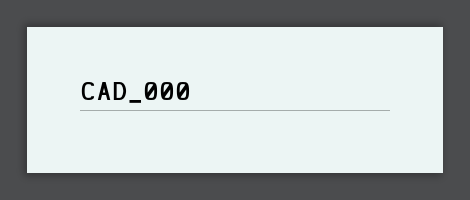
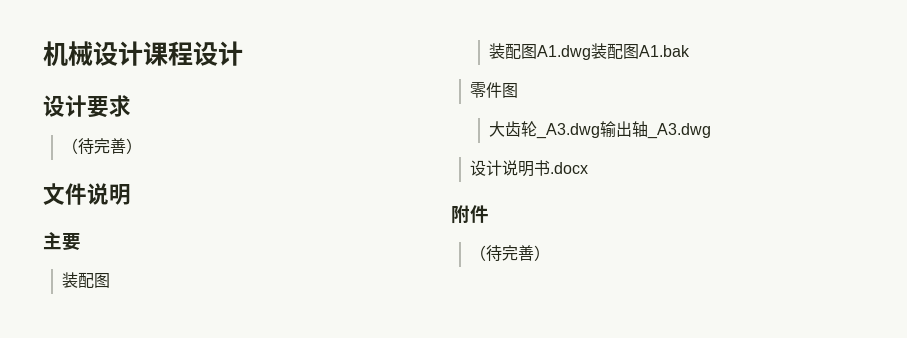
- CAD_000
+ 机械设计课程设计
+ 设计要求
+ （待完善）
+ 文件说明
+ 主要
+ 装配图
+ 装配图A1.dwg装配图A1.bak
+ 零件图
+ 大齿轮_A3.dwg输出轴_A3.dwg
+ 设计说明书.docx
+ 附件
+ （待完善）

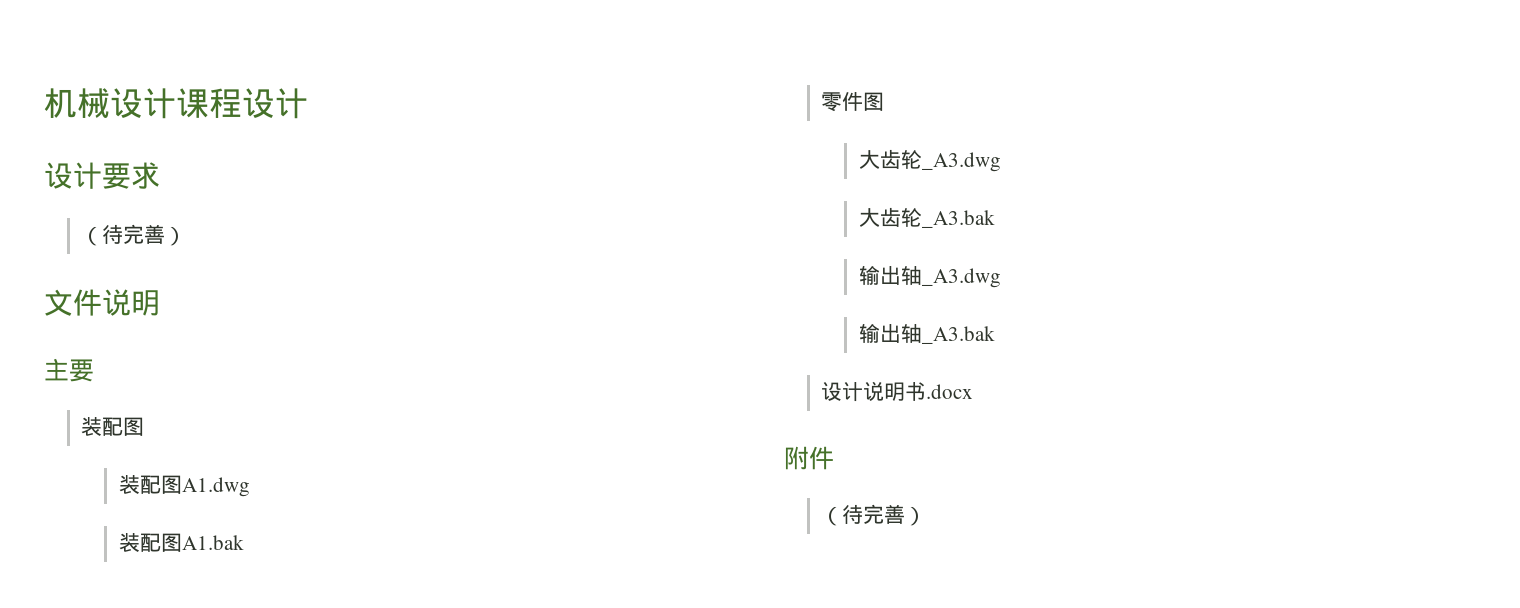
- 装配图A1.dwg装配图A1.bak
+ 装配图A1.dwg
+ 装配图A1.bak
- 大齿轮_A3.dwg输出轴_A3.dwg
+ 大齿轮_A3.dwg
+ 大齿轮_A3.bak
+ 输出轴_A3.dwg
+ 输出轴_A3.bak

